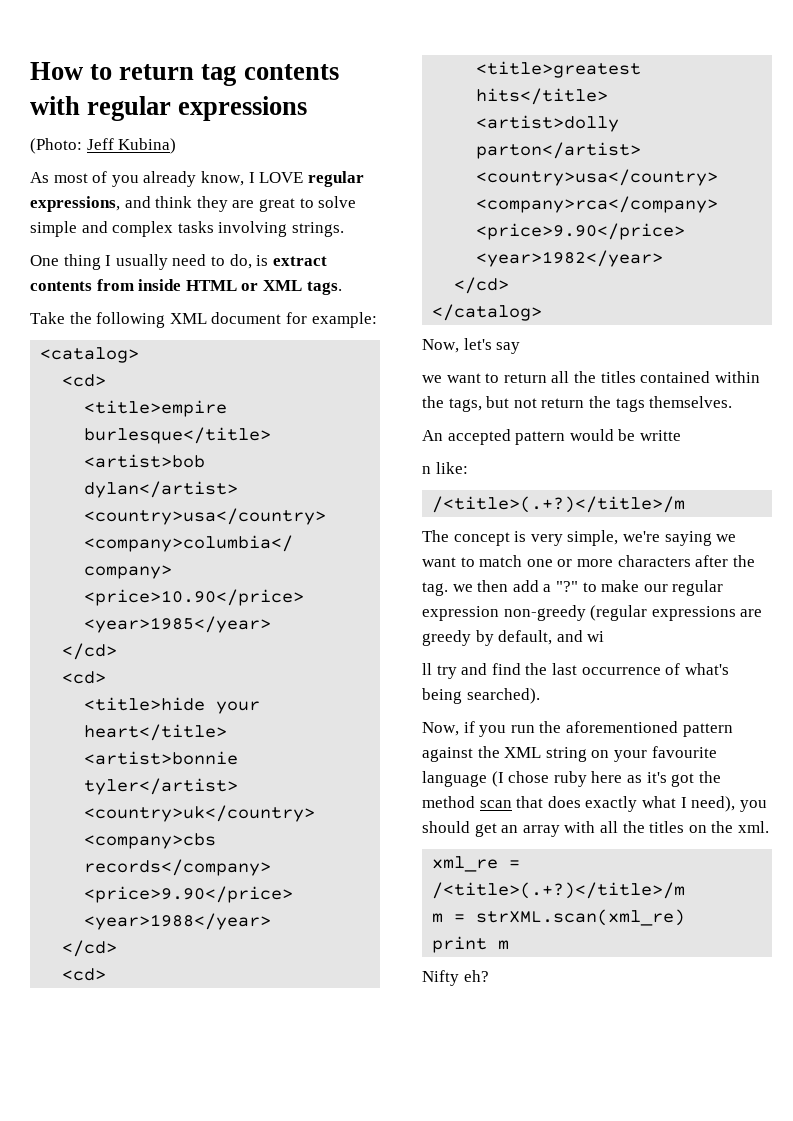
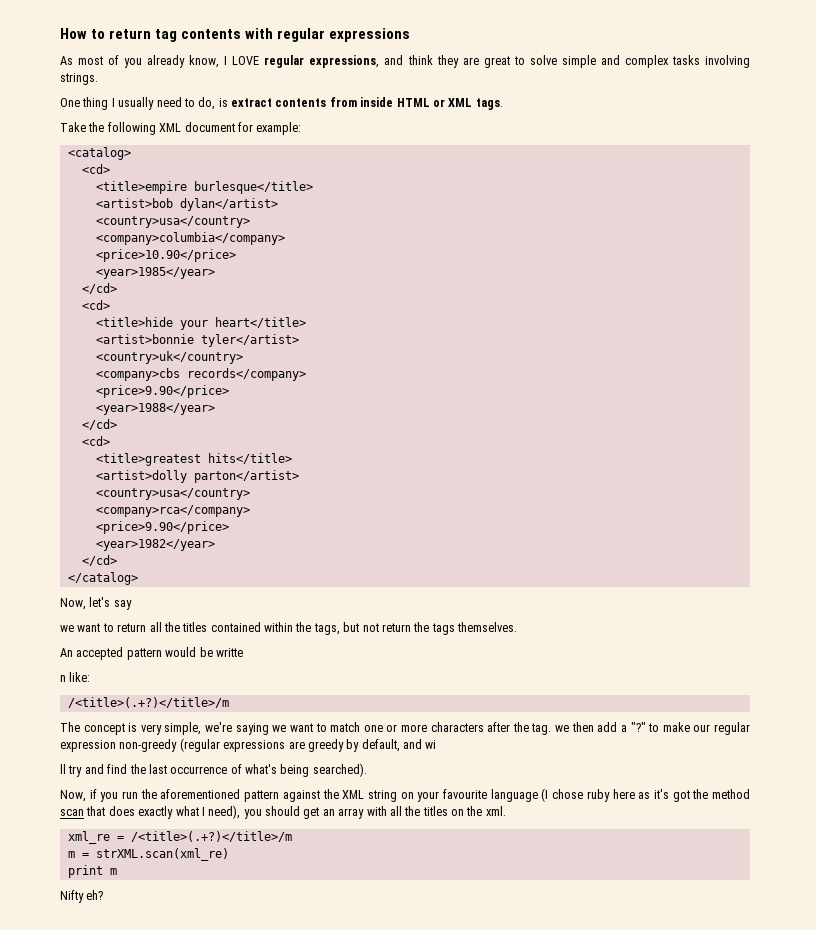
- (Photo: Jeff Kubina)

